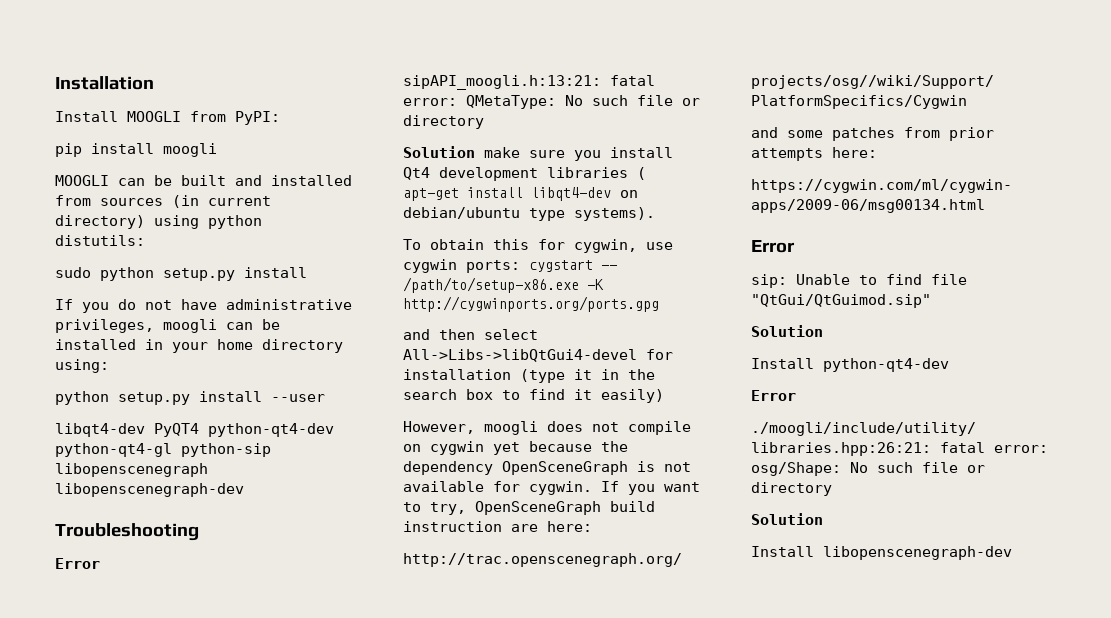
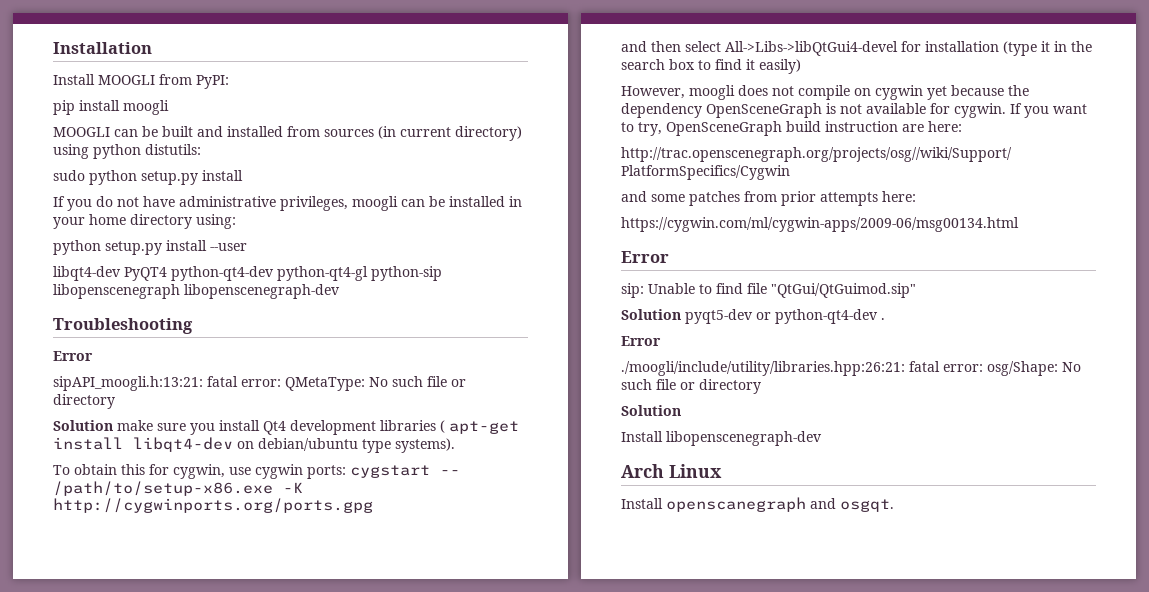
  sip: Unable to find file "QtGui/QtGuimod.sip"
- Solution
- Install python-qt4-dev
+ Solution pyqt5-dev or python-qt4-dev .
+ Arch Linux
+ Install openscanegraph and osgqt.

